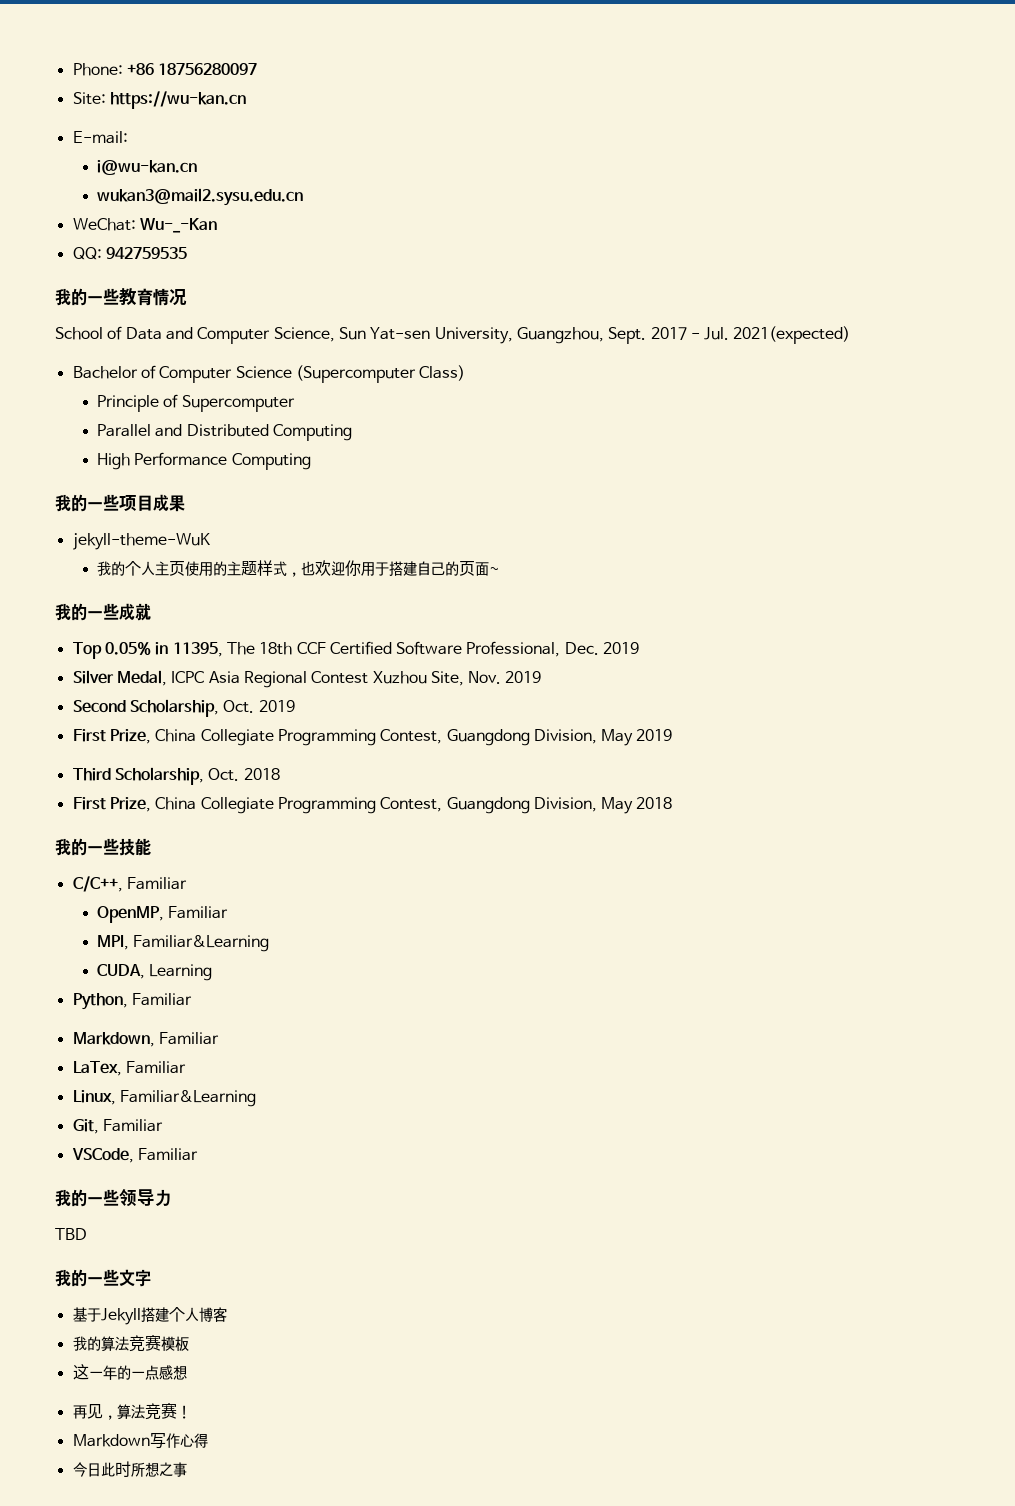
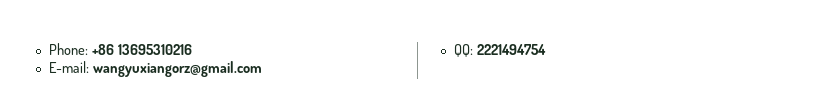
- Phone: +86 18756280097
- Site: https://wu-kan.cn
- E-mail:
- i@wu-kan.cn
- wukan3@mail2.sysu.edu.cn
- WeChat: Wu-_-Kan
- QQ: 942759535
- 我的一些教育情况
- School of Data and Computer Science, Sun Yat-sen University, Guangzhou, Sept. 2017 - Jul. 2021(expected)
- Bachelor of Computer Science (Supercomputer Class)
- Principle of Supercomputer
- Parallel and Distributed Computing
- High Performance Computing
- 我的一些项目成果
- jekyll-theme-WuK
- 我的个人主页使用的主题样式，也欢迎你用于搭建自己的页面~
- 我的一些成就
- Top 0.05% in 11395, The 18th CCF Certified Software Professional, Dec. 2019
- Silver Medal, ICPC Asia Regional Contest Xuzhou Site, Nov. 2019
- Second Scholarship, Oct. 2019
- First Prize, China Collegiate Programming Contest, Guangdong Division, May 2019
- Third Scholarship, Oct. 2018
- First Prize, China Collegiate Programming Contest, Guangdong Division, May 2018
- 我的一些技能
- C/C++, Familiar
- OpenMP, Familiar
- MPI, Familiar&Learning
- CUDA, Learning
- Python, Familiar
- Markdown, Familiar
- LaTex, Familiar
- Linux, Familiar&Learning
- Git, Familiar
- VSCode, Familiar
- 我的一些领导力
- TBD
- 我的一些文字
- 基于Jekyll搭建个人博客
- 我的算法竞赛模板
- 这一年的一点感想
- 再见，算法竞赛！
- Markdown写作心得
- 今日此时所想之事
+ Phone: +86 13695310216
+ E-mail: wangyuxiangorz@gmail.com
+ QQ: 2221494754

